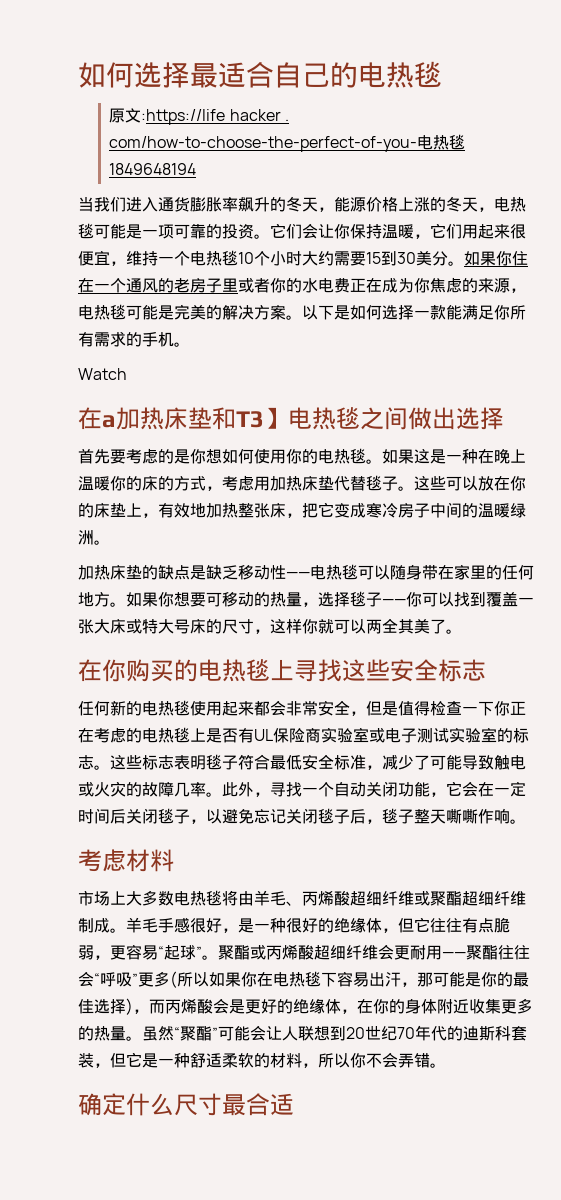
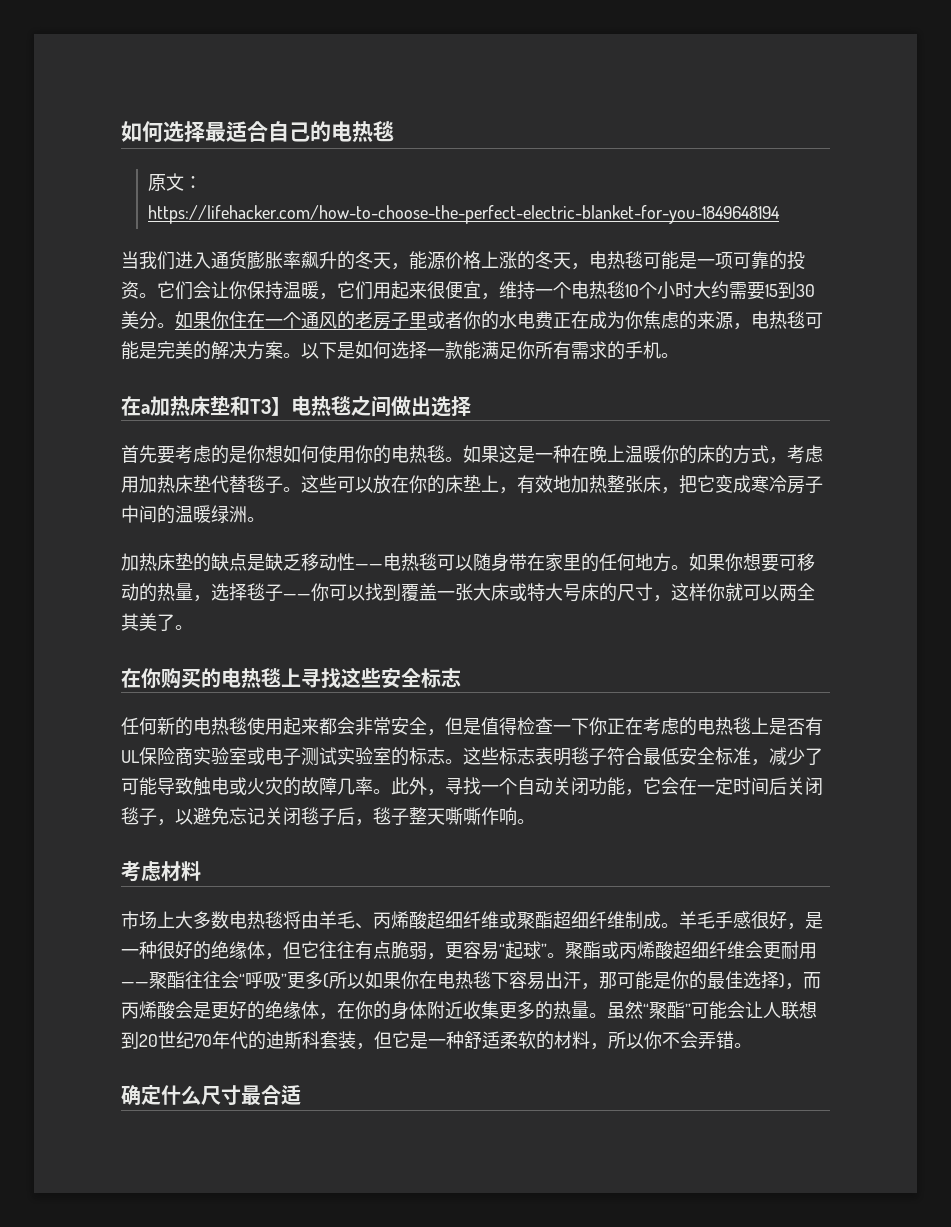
- 原文:https://life hacker . com/how-to-choose-the-perfect-of-you-电热毯1849648194
+ 原文：https://lifehacker.com/how-to-choose-the-perfect-electric-blanket-for-you-1849648194
- Watch

